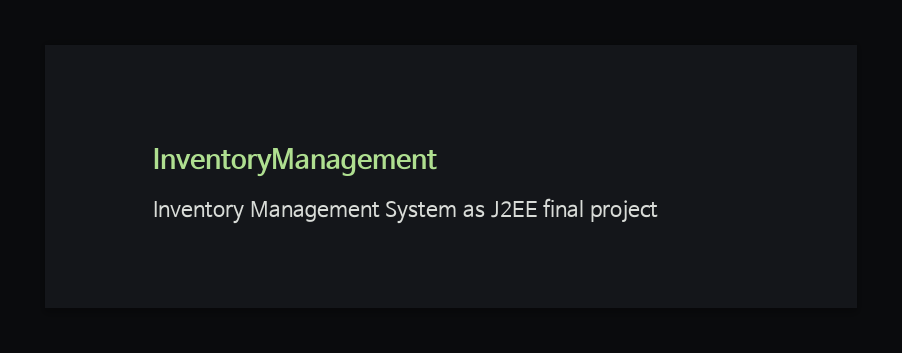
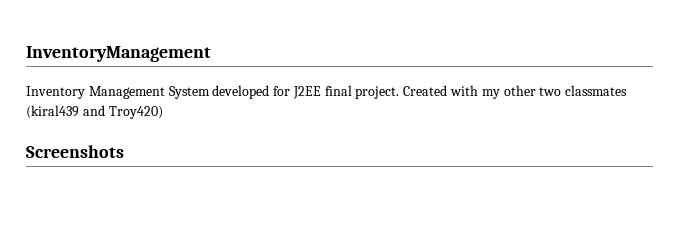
- Inventory Management System as J2EE final project
+ Inventory Management System developed for J2EE final project. Created with my other two classmates (kiral439 and Troy420)
+ Screenshots

